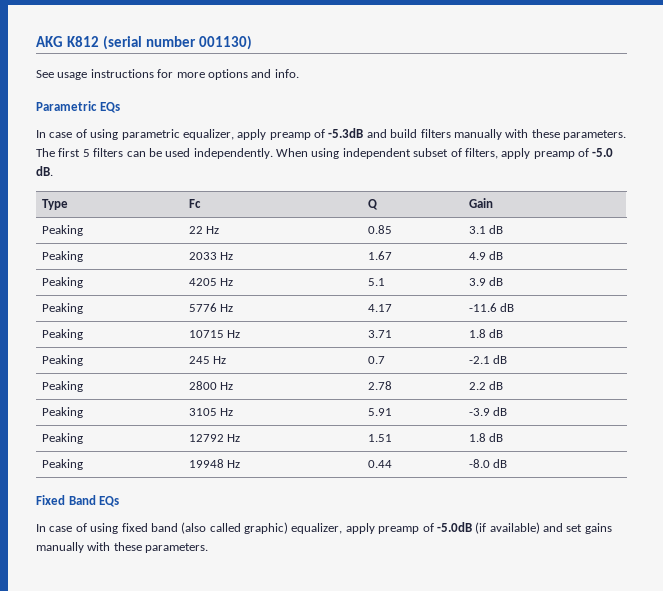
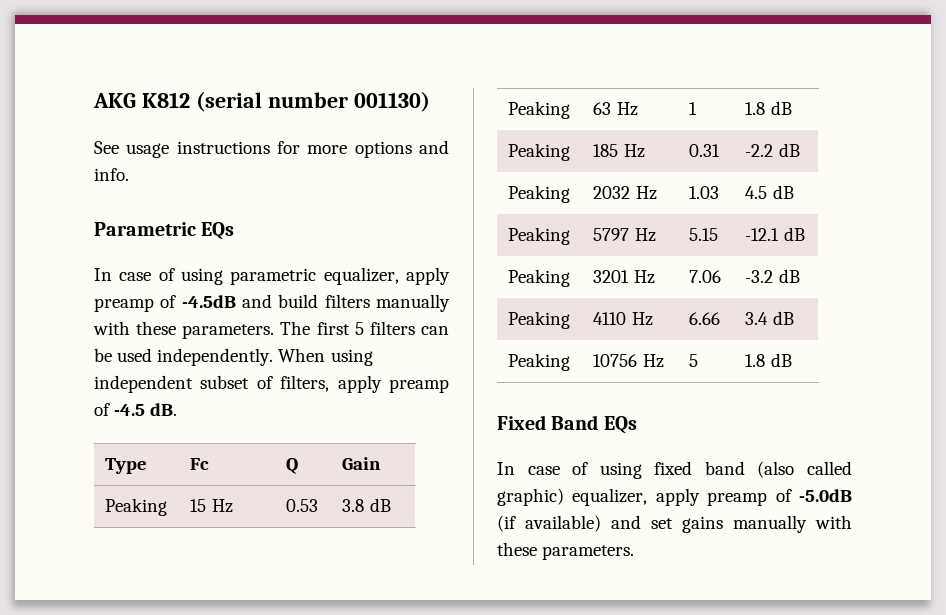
- In case of using parametric equalizer, apply preamp of -5.3dB and build filters manually with these parameters.
+ In case of using parametric equalizer, apply preamp of -4.5dB and build filters manually with these parameters.
- When using independent subset of filters, apply preamp of -5.0 dB.
+ When using independent subset of filters, apply preamp of -4.5 dB.
- Peaking | 22 Hz | 0.85 | 3.1 dB
- Peaking | 2033 Hz | 1.67 | 4.9 dB
- Peaking | 4205 Hz | 5.1 | 3.9 dB
- Peaking | 5776 Hz | 4.17 | -11.6 dB
- Peaking | 10715 Hz | 3.71 | 1.8 dB
- Peaking | 245 Hz | 0.7 | -2.1 dB
- Peaking | 2800 Hz | 2.78 | 2.2 dB
- Peaking | 3105 Hz | 5.91 | -3.9 dB
- Peaking | 12792 Hz | 1.51 | 1.8 dB
- Peaking | 19948 Hz | 0.44 | -8.0 dB
+ Peaking | 15 Hz | 0.53 | 3.8 dB
+ Peaking | 63 Hz | 1 | 1.8 dB
+ Peaking | 185 Hz | 0.31 | -2.2 dB
+ Peaking | 2032 Hz | 1.03 | 4.5 dB
+ Peaking | 5797 Hz | 5.15 | -12.1 dB
+ Peaking | 3201 Hz | 7.06 | -3.2 dB
+ Peaking | 4110 Hz | 6.66 | 3.4 dB
+ Peaking | 10756 Hz | 5 | 1.8 dB

